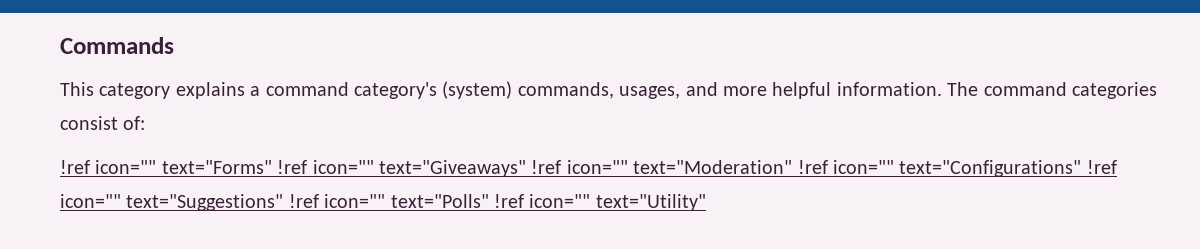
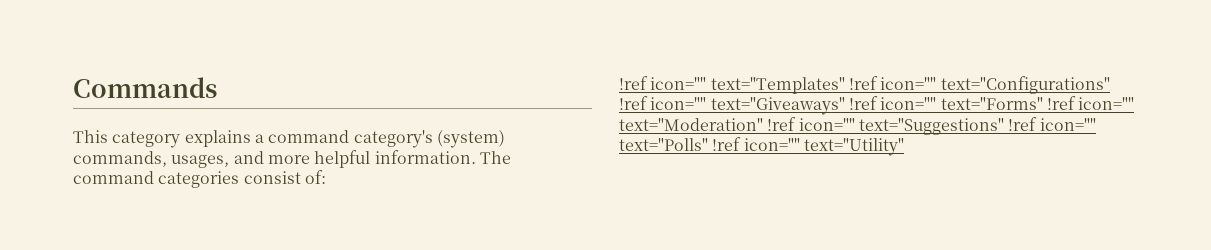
- !ref icon="" text="Forms" !ref icon="" text="Giveaways" !ref icon="" text="Moderation" !ref icon="" text="Configurations" !ref icon="" text="Suggestions" !ref icon="" text="Polls" !ref icon="" text="Utility"
+ !ref icon="" text="Templates" !ref icon="" text="Configurations" !ref icon="" text="Giveaways" !ref icon="" text="Forms" !ref icon="" text="Moderation" !ref icon="" text="Suggestions" !ref icon="" text="Polls" !ref icon="" text="Utility"

